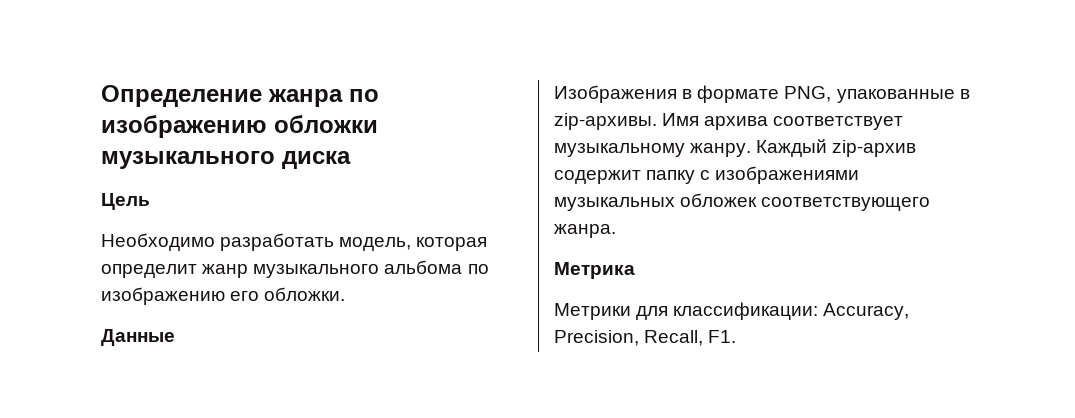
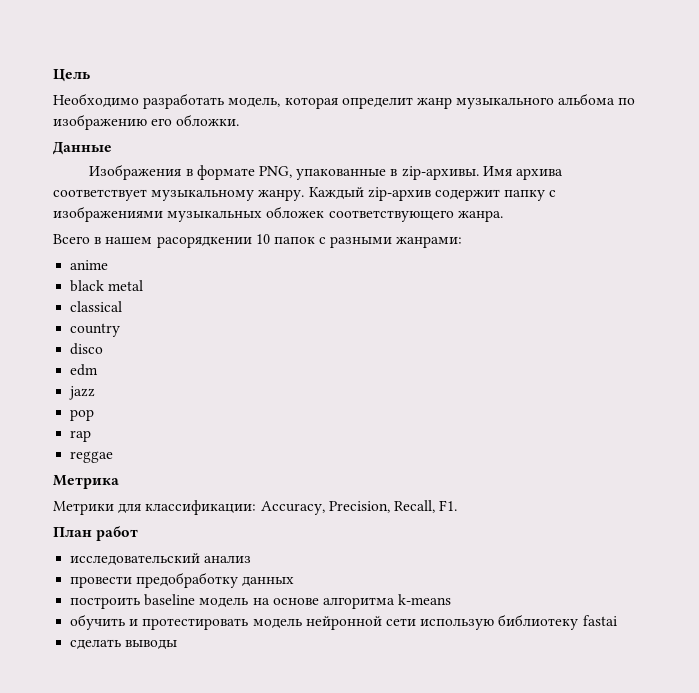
- Определение жанра по изображению обложки музыкального диска
+ Всего в нашем расорядкении 10 папок с разными жанрами:
+ anime
+ black metal
+ classical
+ country
+ disco
+ edm
+ jazz
+ pop
+ rap
+ reggae
+ План работ
+ исследовательский анализ
+ провести предобработку данных
+ построить baseline модель на основе алгоритма k-means
+ обучить и протестировать модель нейронной сети использую библиотеку fastai
+ сделать выводы

